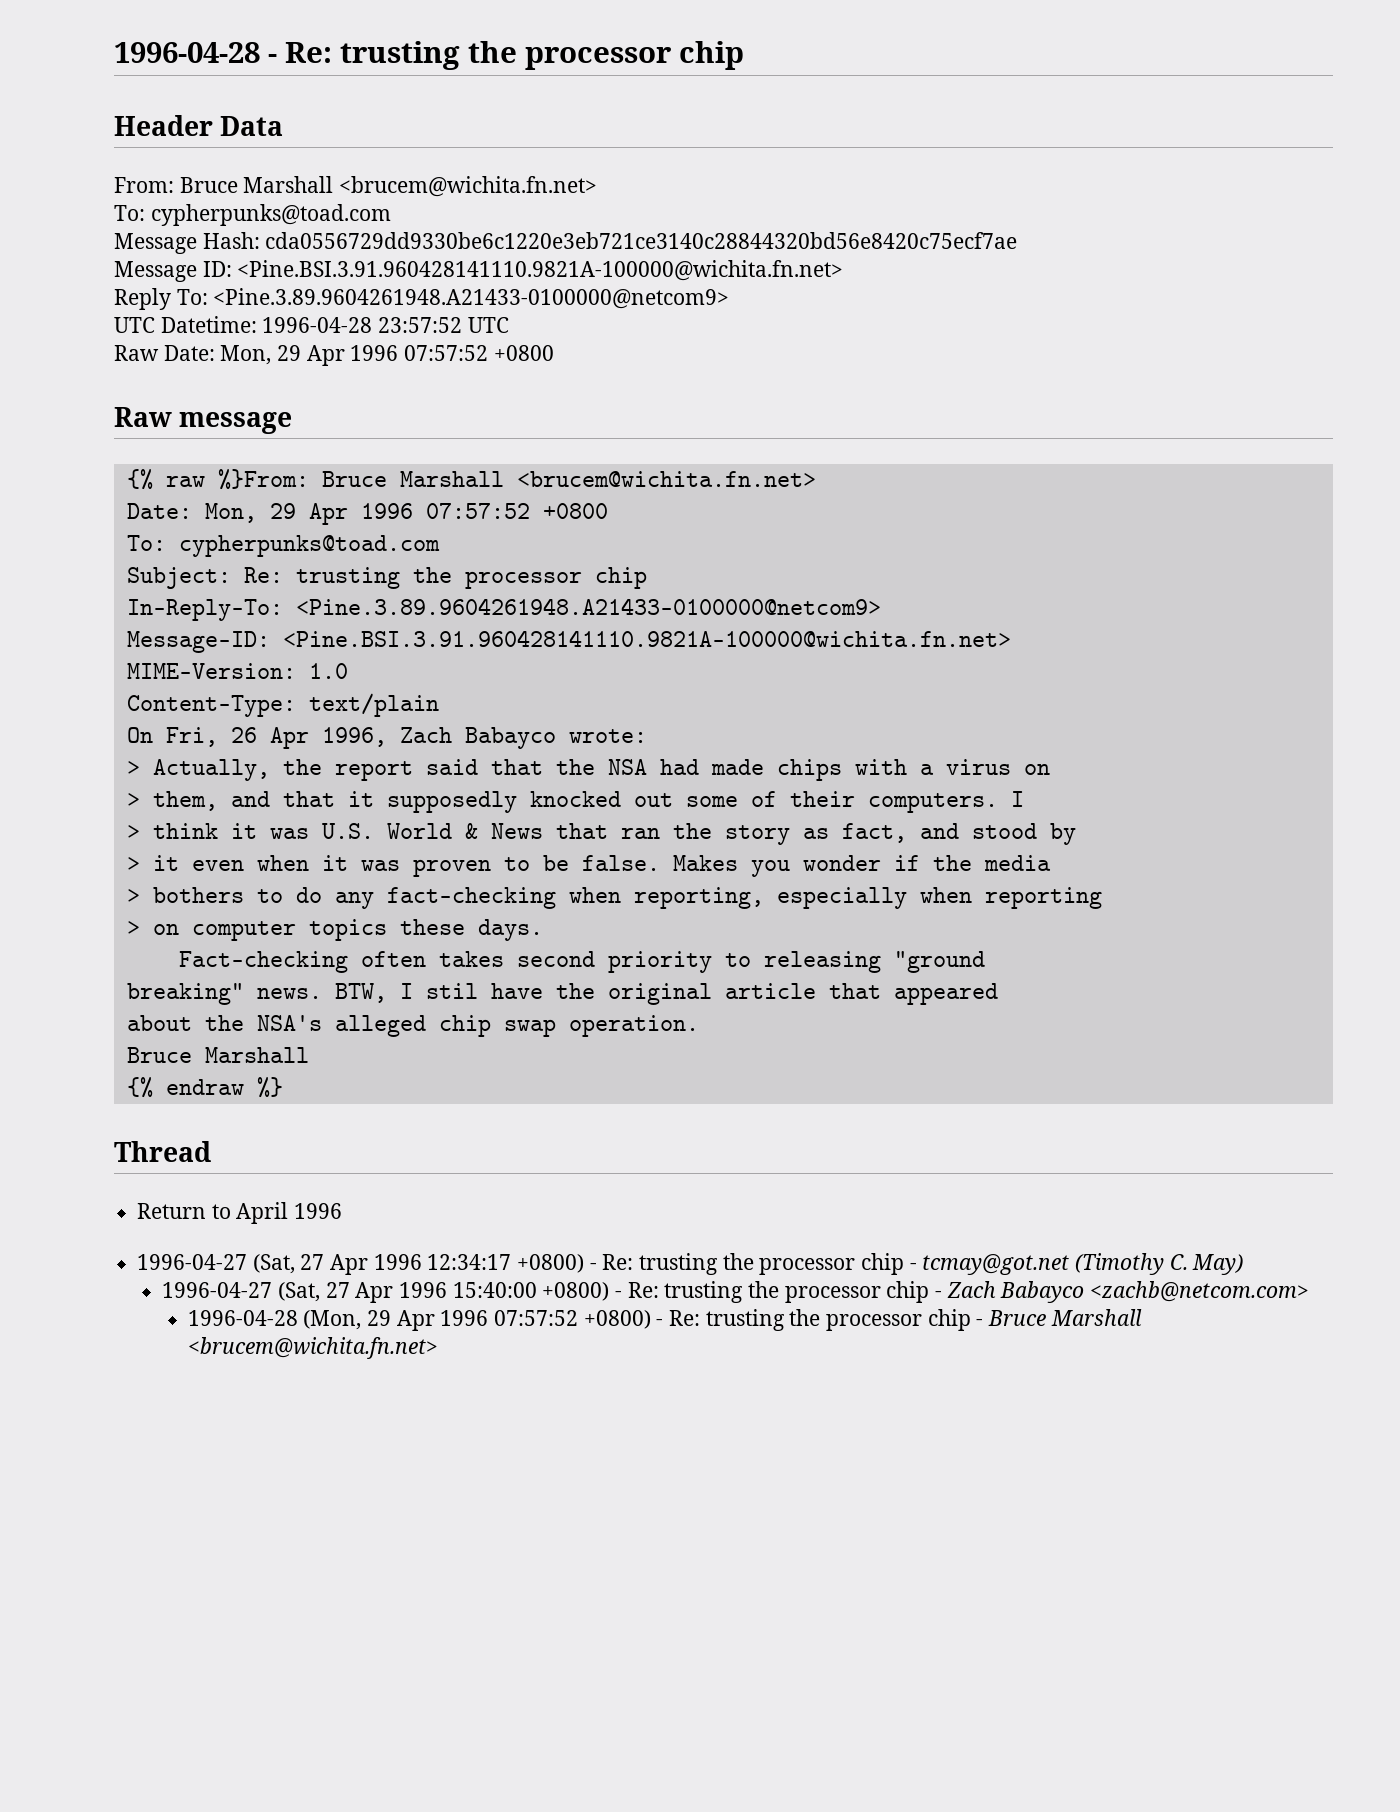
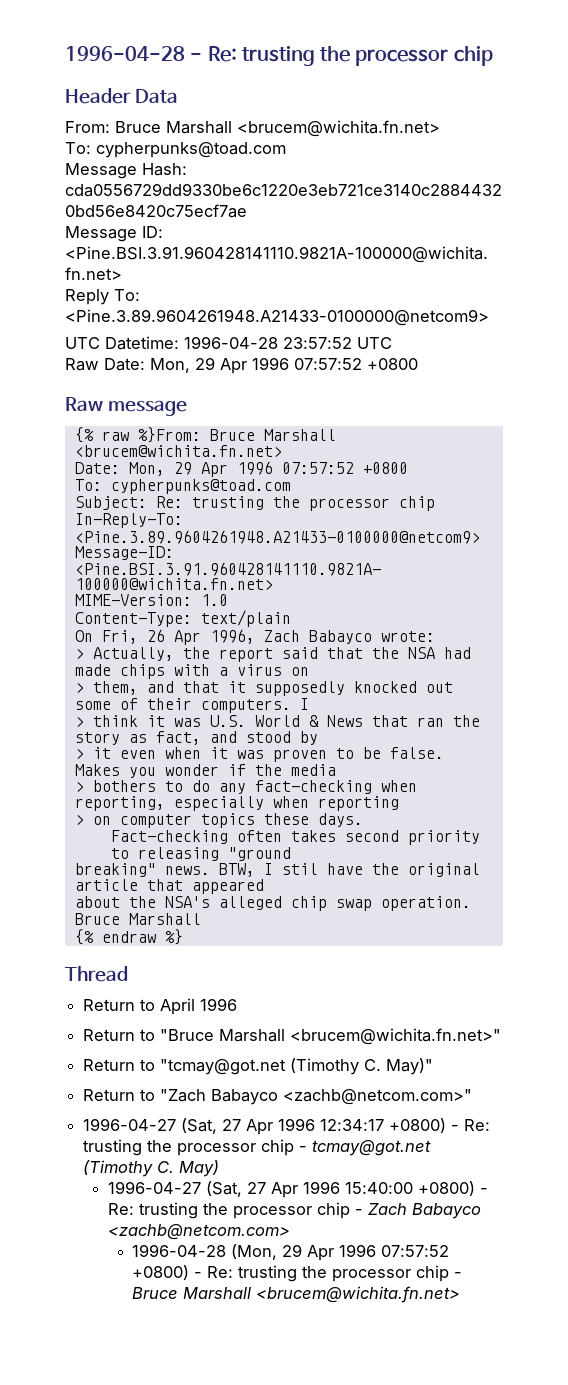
+ Return to "Bruce Marshall <brucem@wichita.fn.net>"
+ Return to "tcmay@got.net (Timothy C. May)"
+ Return to "Zach Babayco <zachb@netcom.com>"

